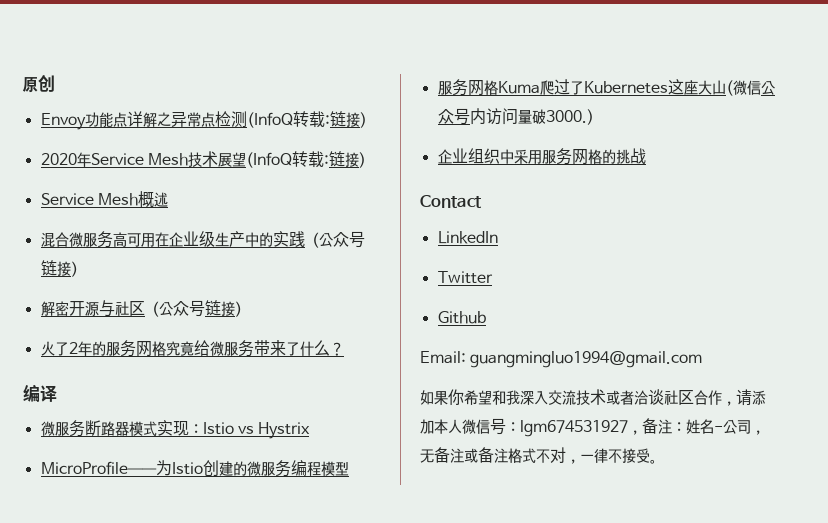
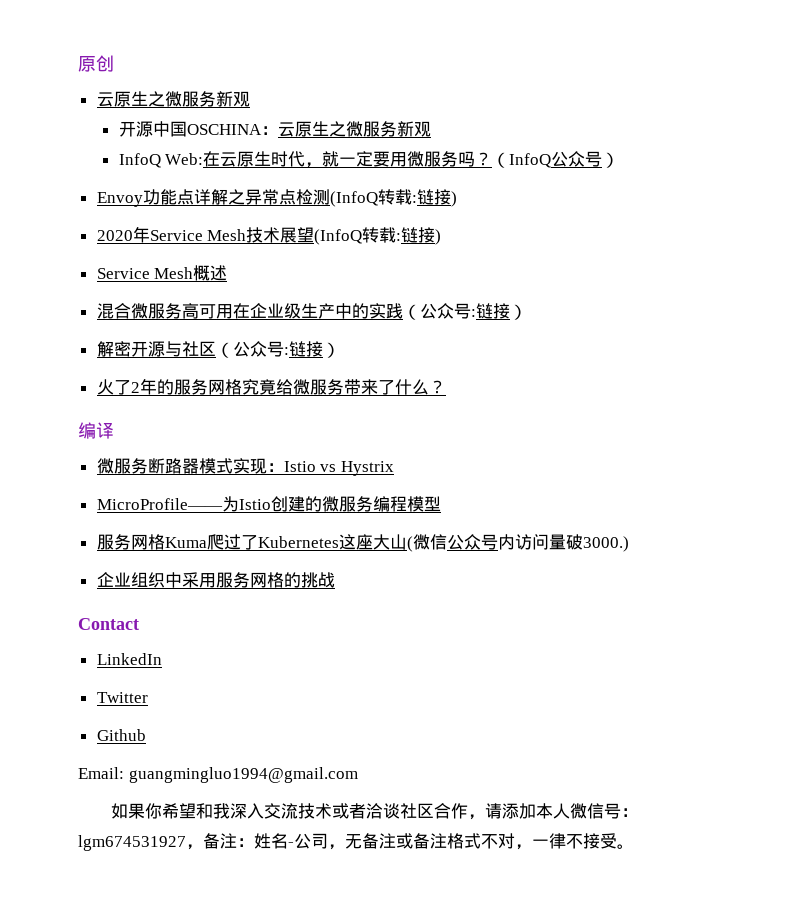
  原创
+ 云原生之微服务新观
+ 开源中国OSCHINA：云原生之微服务新观
+ InfoQ Web:在云原生时代，就一定要用微服务吗？（InfoQ公众号）
- 混合微服务高可用在企业级生产中的实践（公众号链接）
+ 混合微服务高可用在企业级生产中的实践（公众号:链接）
- 解密开源与社区（公众号链接）
+ 解密开源与社区（公众号:链接）

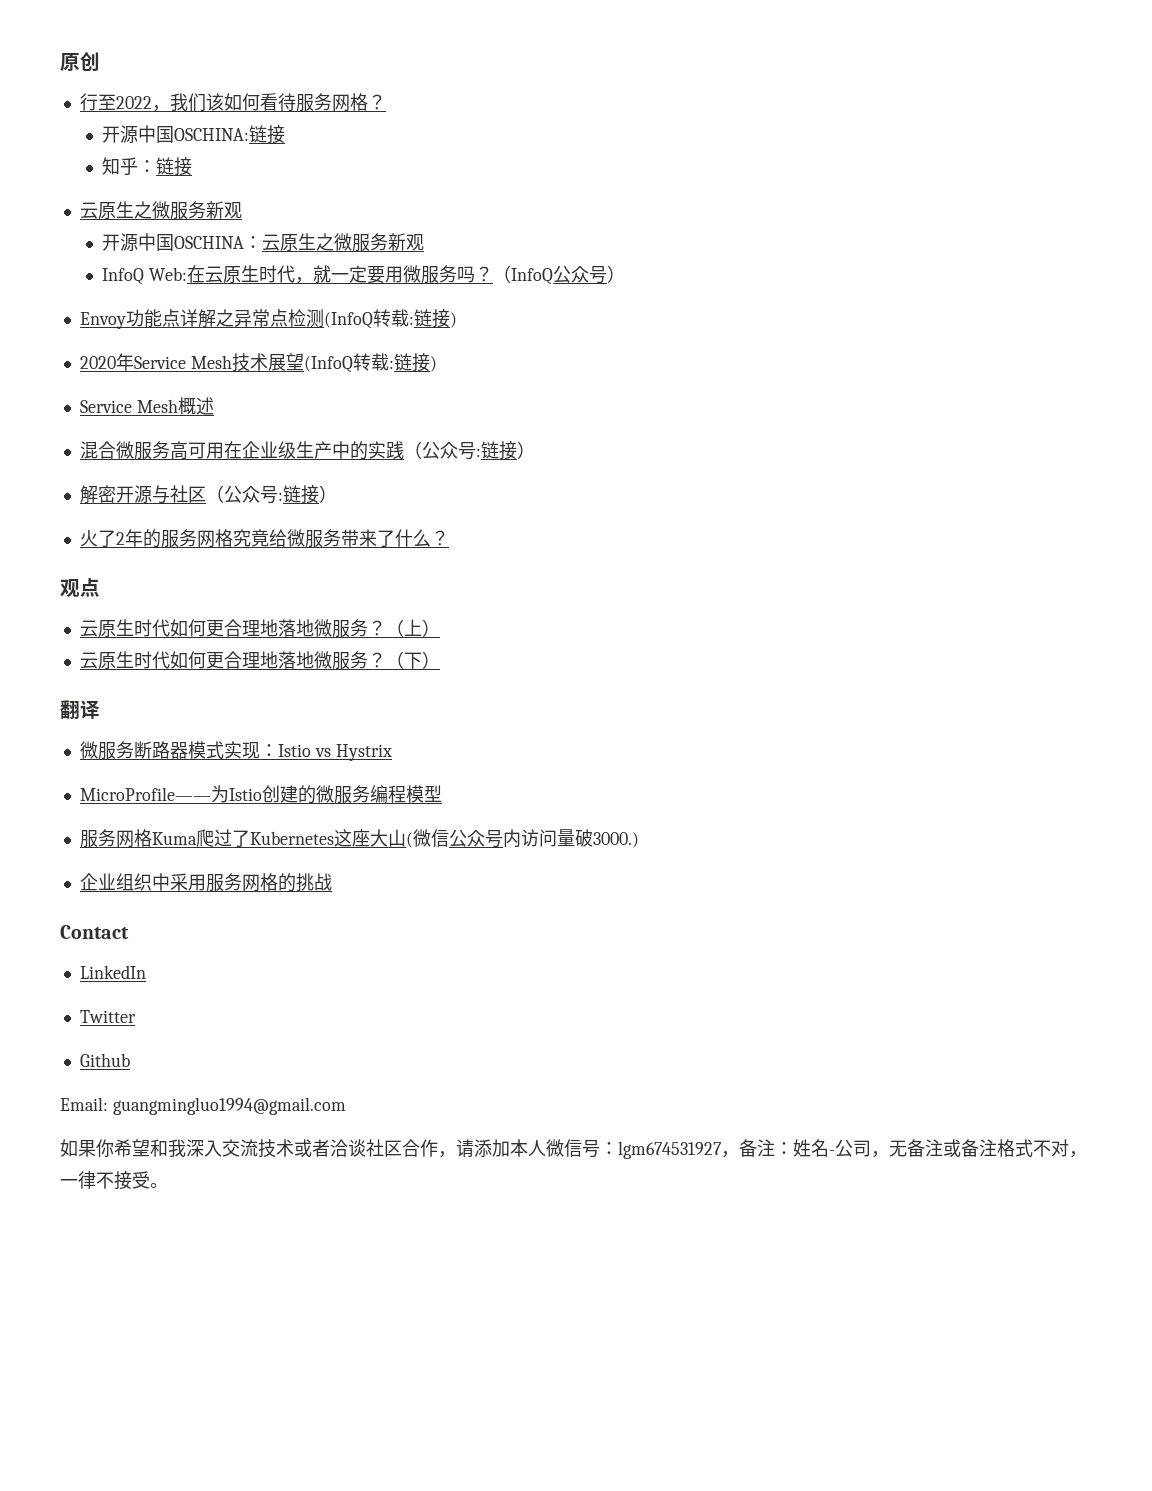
+ 行至2022，我们该如何看待服务网格？
+ 开源中国OSCHINA:链接
+ 知乎：链接
- 编译
+ 观点
+ 云原生时代如何更合理地落地微服务？（上）
+ 云原生时代如何更合理地落地微服务？（下）
+ 翻译

